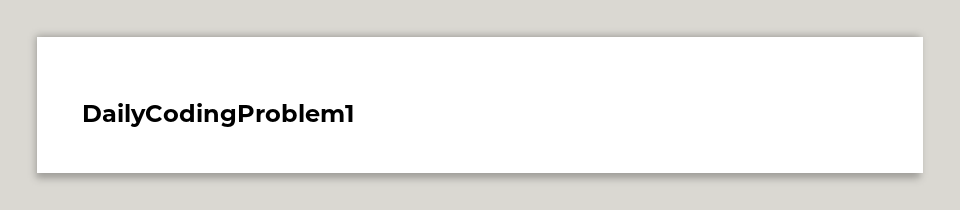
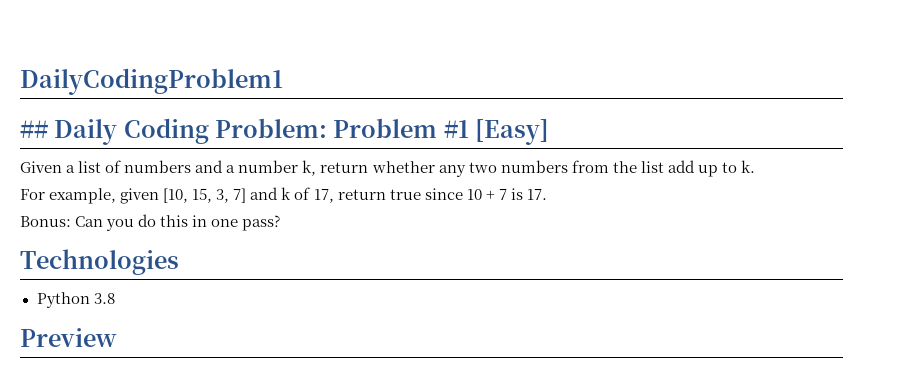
+ ## Daily Coding Problem: Problem #1 [Easy]
+ Given a list of numbers and a number k, return whether any two numbers from the list add up to k.
+ For example, given [10, 15, 3, 7] and k of 17, return true since 10 + 7 is 17.
+ Bonus: Can you do this in one pass?
+ Technologies
+ Python 3.8
+ Preview

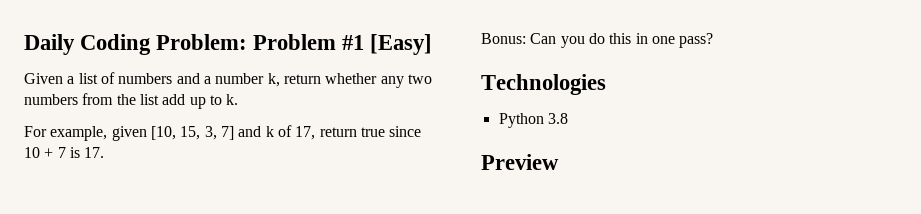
- DailyCodingProblem1
- ## Daily Coding Problem: Problem #1 [Easy]
+ Daily Coding Problem: Problem #1 [Easy]

